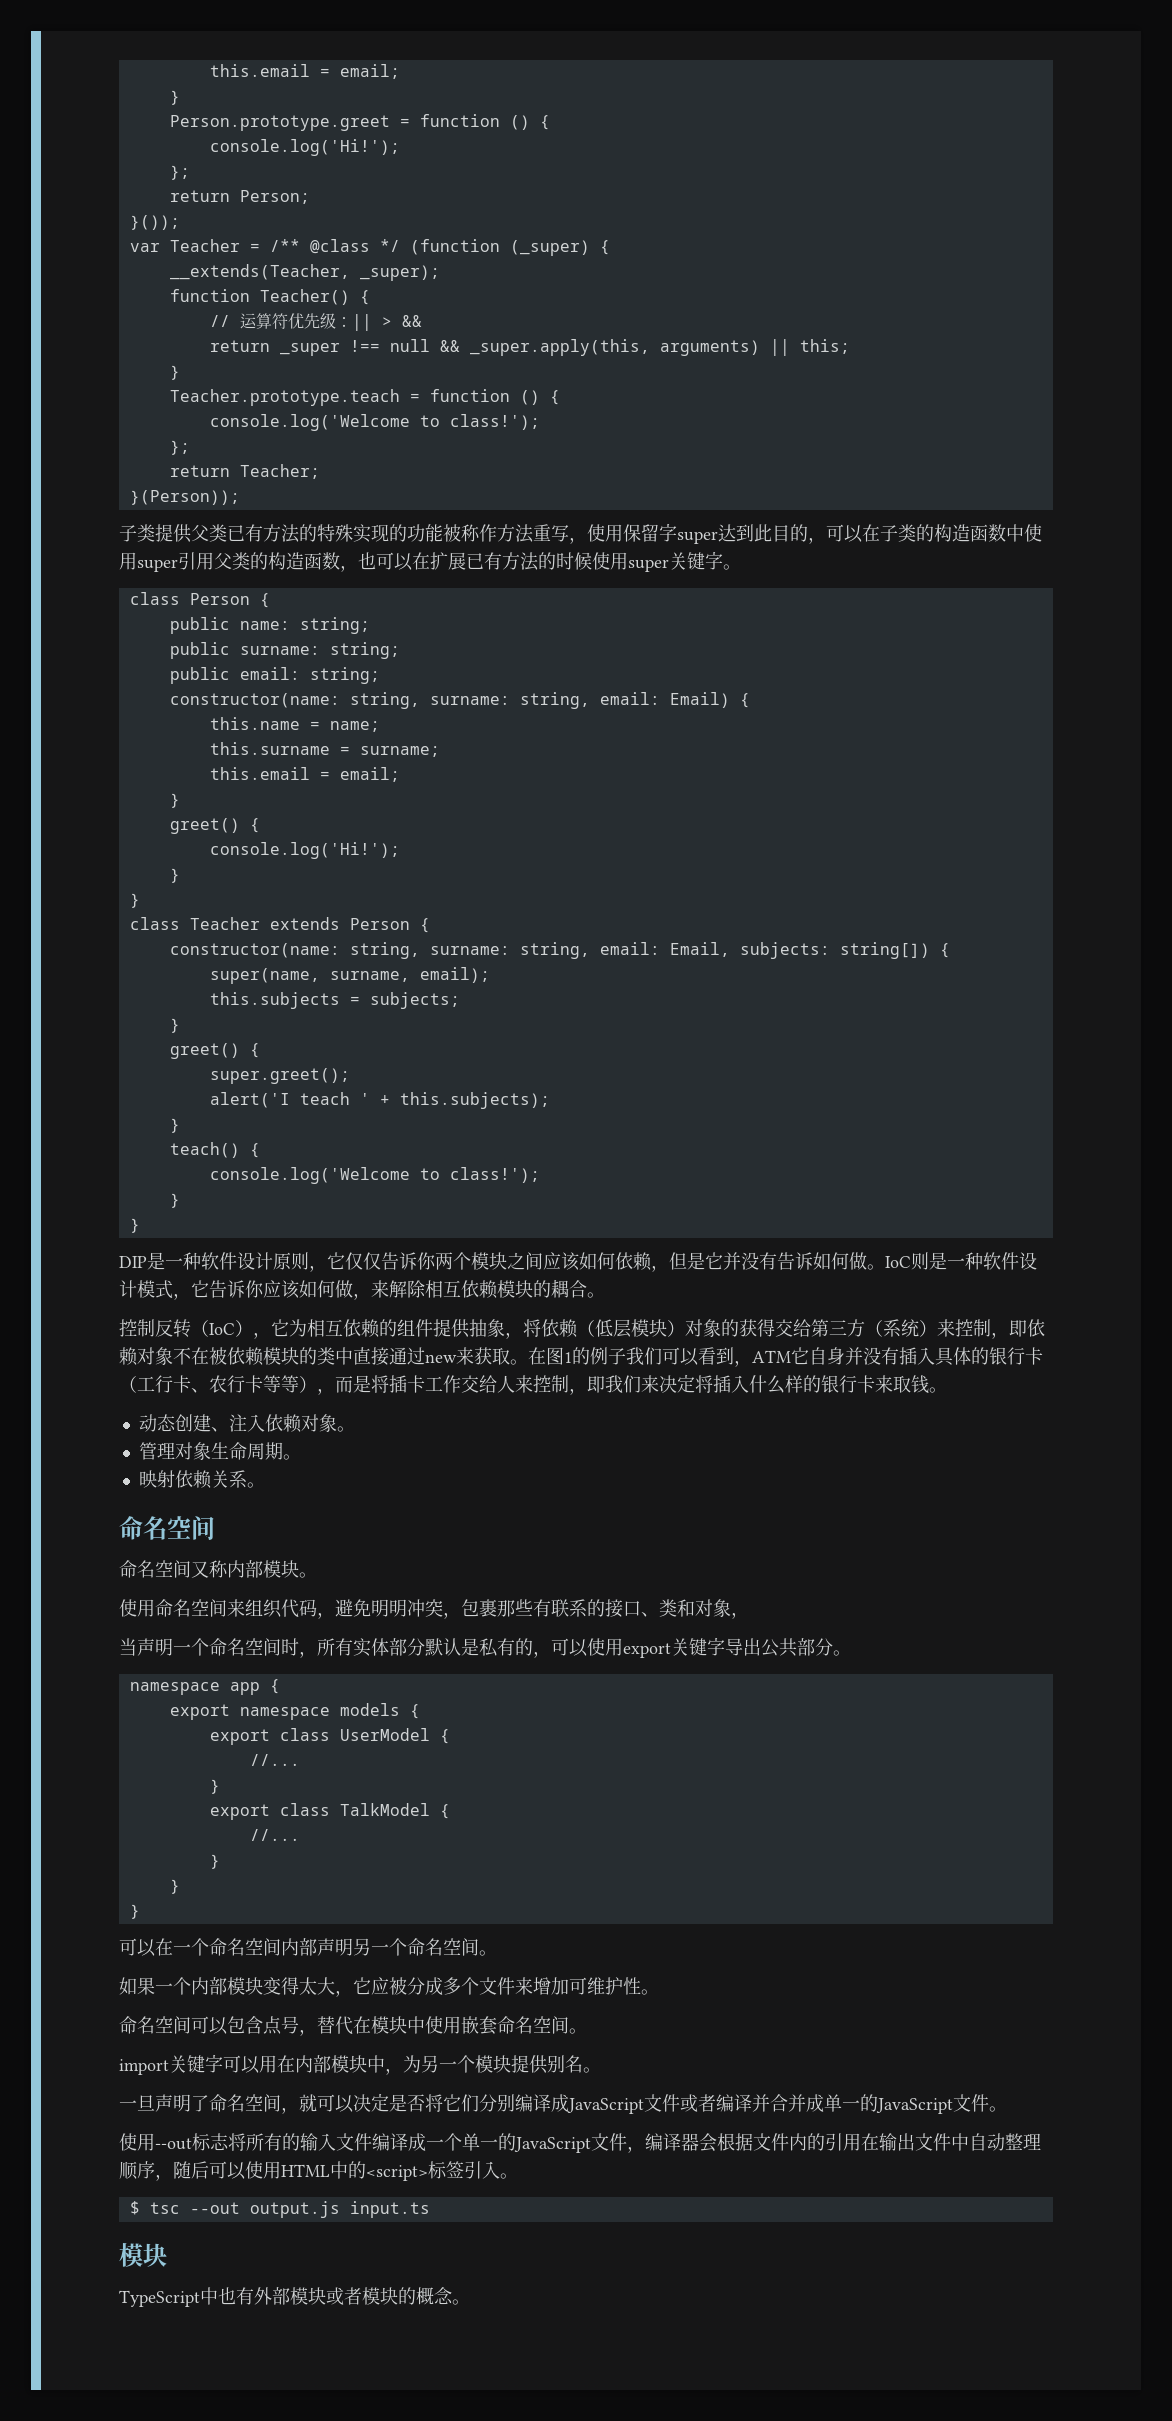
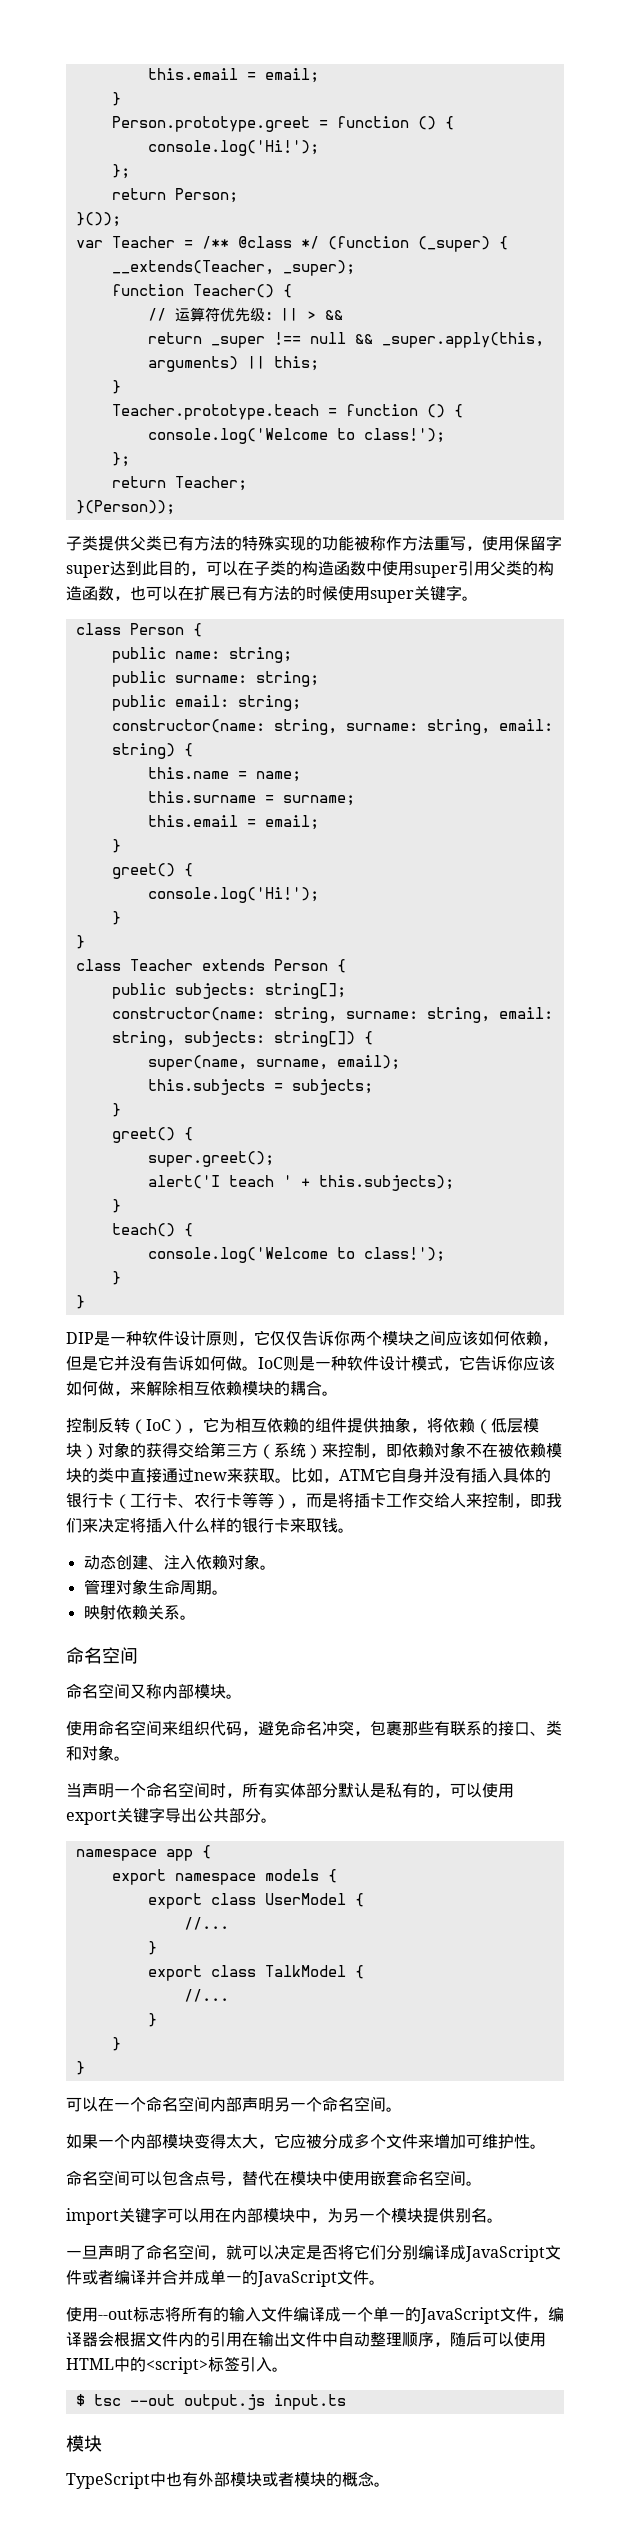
- constructor(name: string, surname: string, email: Email) {
+ constructor(name: string, surname: string, email: string) {
- constructor(name: string, surname: string, email: Email, subjects: string[]) {
+ public subjects: string[];
+ constructor(name: string, surname: string, email: string, subjects: string[]) {
- 在图1的例子我们可以看到，ATM它自身并没有插入具体的银行卡（工行卡、农行卡等等），而是将插卡工作交给人来控制，即我们来决定将插入什么样的银行卡来取钱。
+ 比如，ATM它自身并没有插入具体的银行卡（工行卡、农行卡等等），而是将插卡工作交给人来控制，即我们来决定将插入什么样的银行卡来取钱。
- 使用命名空间来组织代码，避免明明冲突，包裹那些有联系的接口、类和对象，
+ 使用命名空间来组织代码，避免命名冲突，包裹那些有联系的接口、类和对象。

